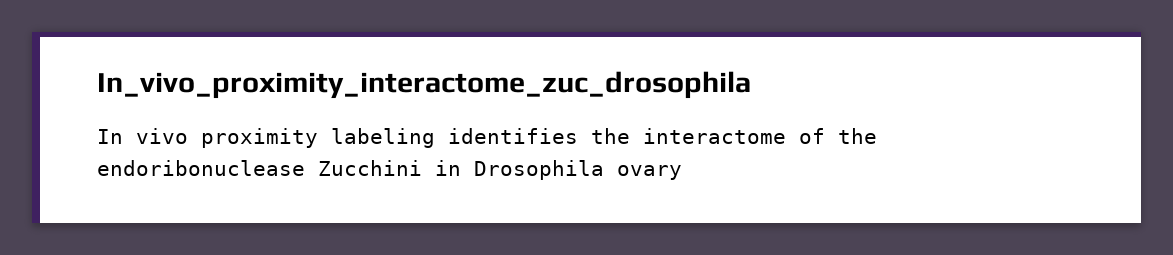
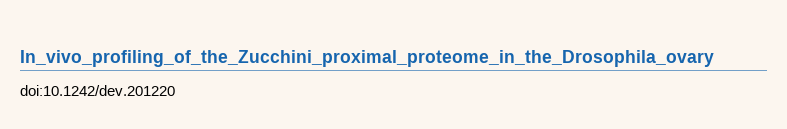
- In_vivo_proximity_interactome_zuc_drosophila
- In vivo proximity labeling identifies the interactome of the endoribonuclease Zucchini in Drosophila ovary
+ In_vivo_profiling_of_the_Zucchini_proximal_proteome_in_the_Drosophila_ovary
+ doi:10.1242/dev.201220

